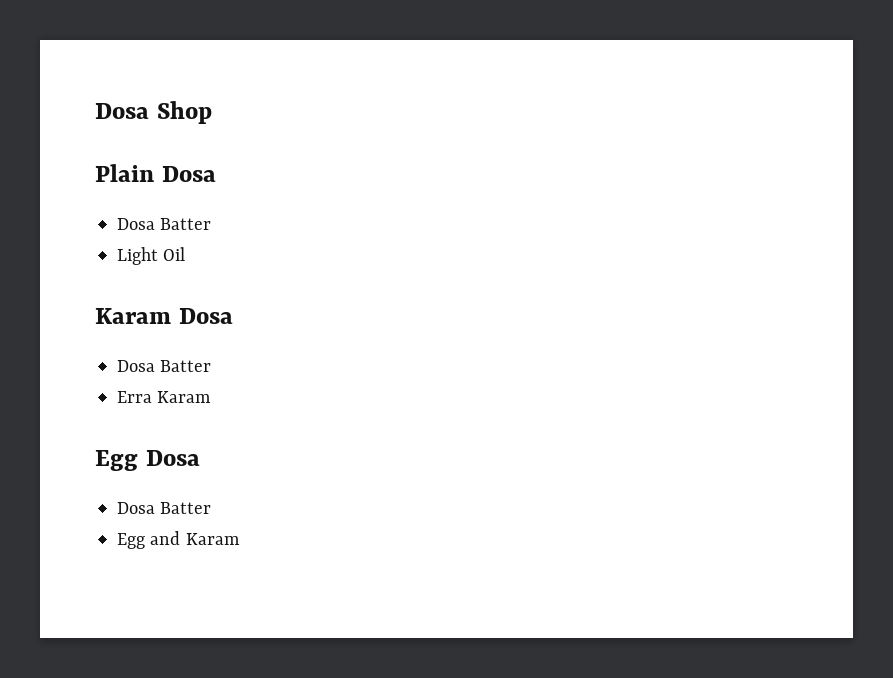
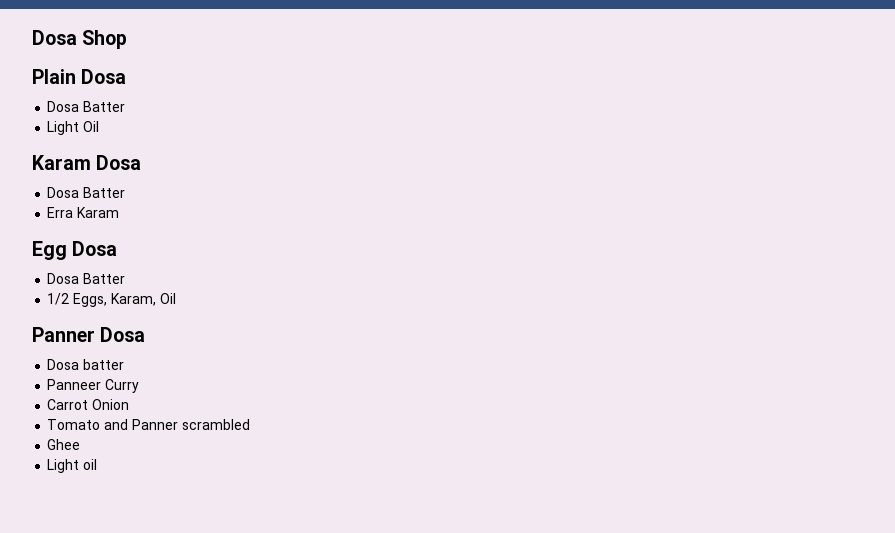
- Egg and Karam
+ 1/2 Eggs, Karam, Oil
+ Panner Dosa
+ Dosa batter
+ Panneer Curry
+ Carrot Onion
+ Tomato and Panner scrambled
+ Ghee
+ Light oil

